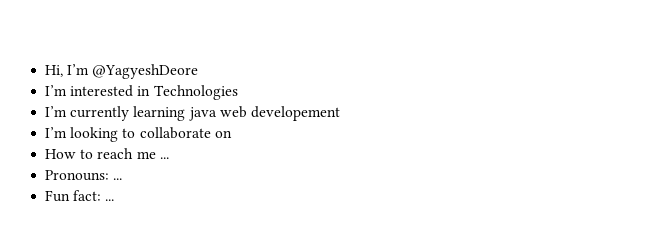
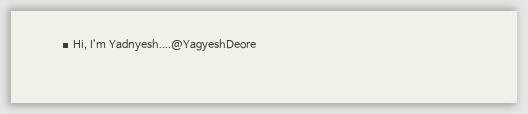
- Hi, I’m @YagyeshDeore
- I’m interested in Technologies
- I’m currently learning java web developement
- I’m looking to collaborate on
- How to reach me ...
- Pronouns: ...
- Fun fact: ...
+ Hi, I’m Yadnyesh....@YagyeshDeore

